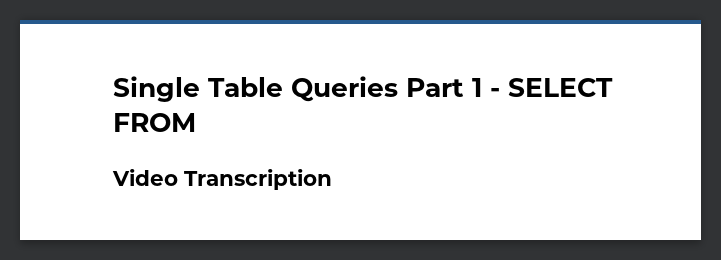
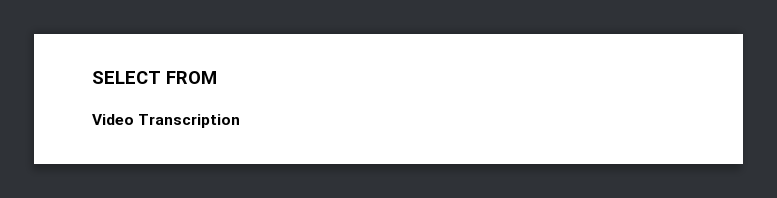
- Single Table Queries Part 1 - SELECT FROM
+ SELECT FROM

